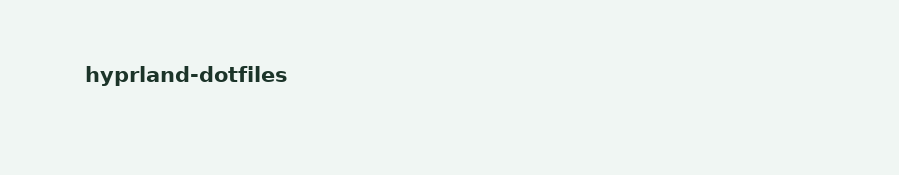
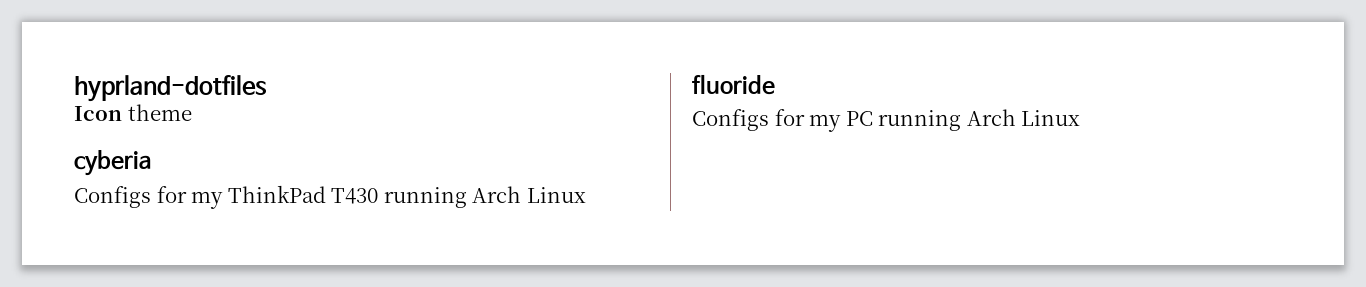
+ Icon theme
+ cyberia
+ Configs for my ThinkPad T430 running Arch Linux
+ fluoride
+ Configs for my PC running Arch Linux

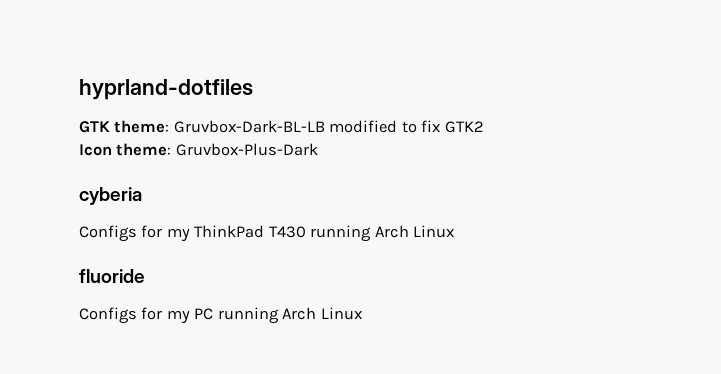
+ GTK theme: Gruvbox-Dark-BL-LB modified to fix GTK2
- Icon theme
+ Icon theme: Gruvbox-Plus-Dark

